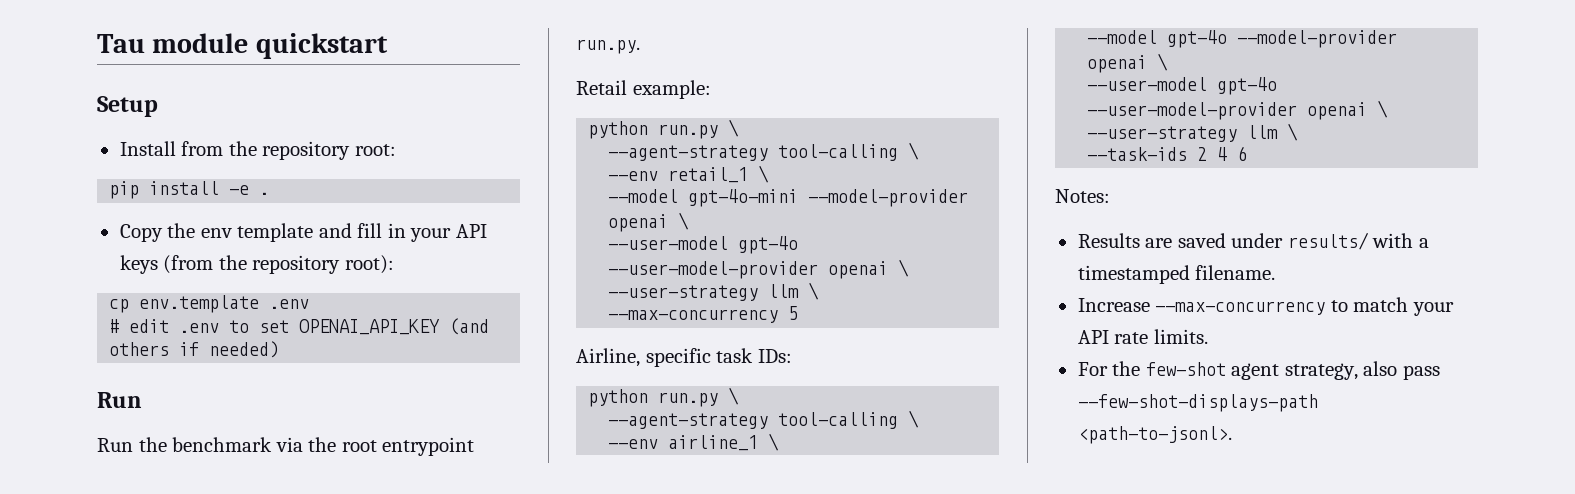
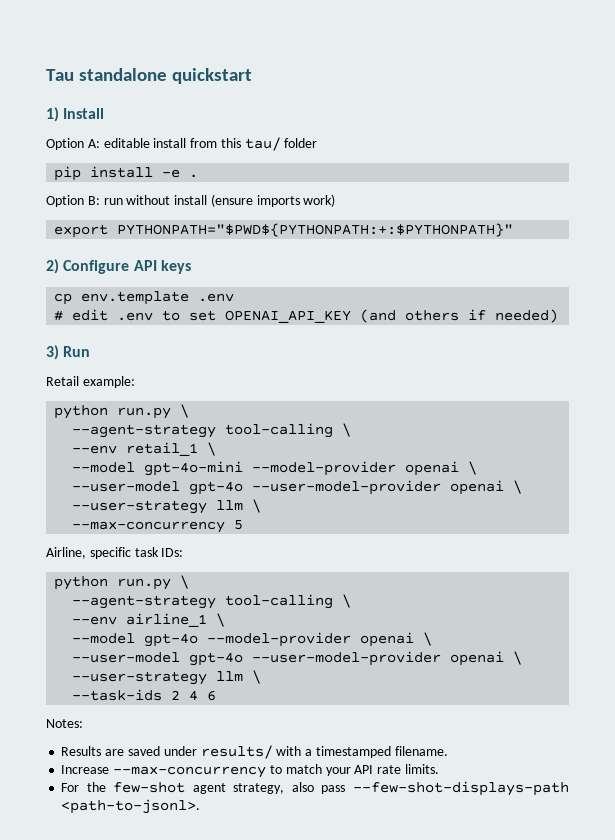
- Tau module quickstart
+ Tau standalone quickstart
- Setup
- Install from the repository root:
+ 1) Install
+ Option A: editable install from this tau/ folder
  pip install -e .
- Copy the env template and fill in your API keys (from the repository root):
+ Option B: run without install (ensure imports work)
+ export PYTHONPATH="$PWD${PYTHONPATH:+:$PYTHONPATH}"
+ 2) Configure API keys
  # edit .env to set OPENAI_API_KEY (and others if needed)
- Run
- Run the benchmark via the root entrypoint run.py.
+ 3) Run

